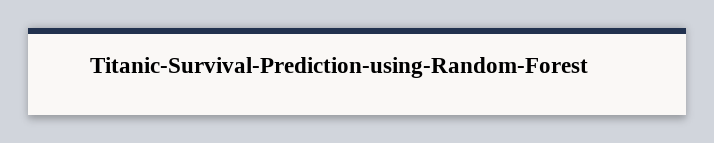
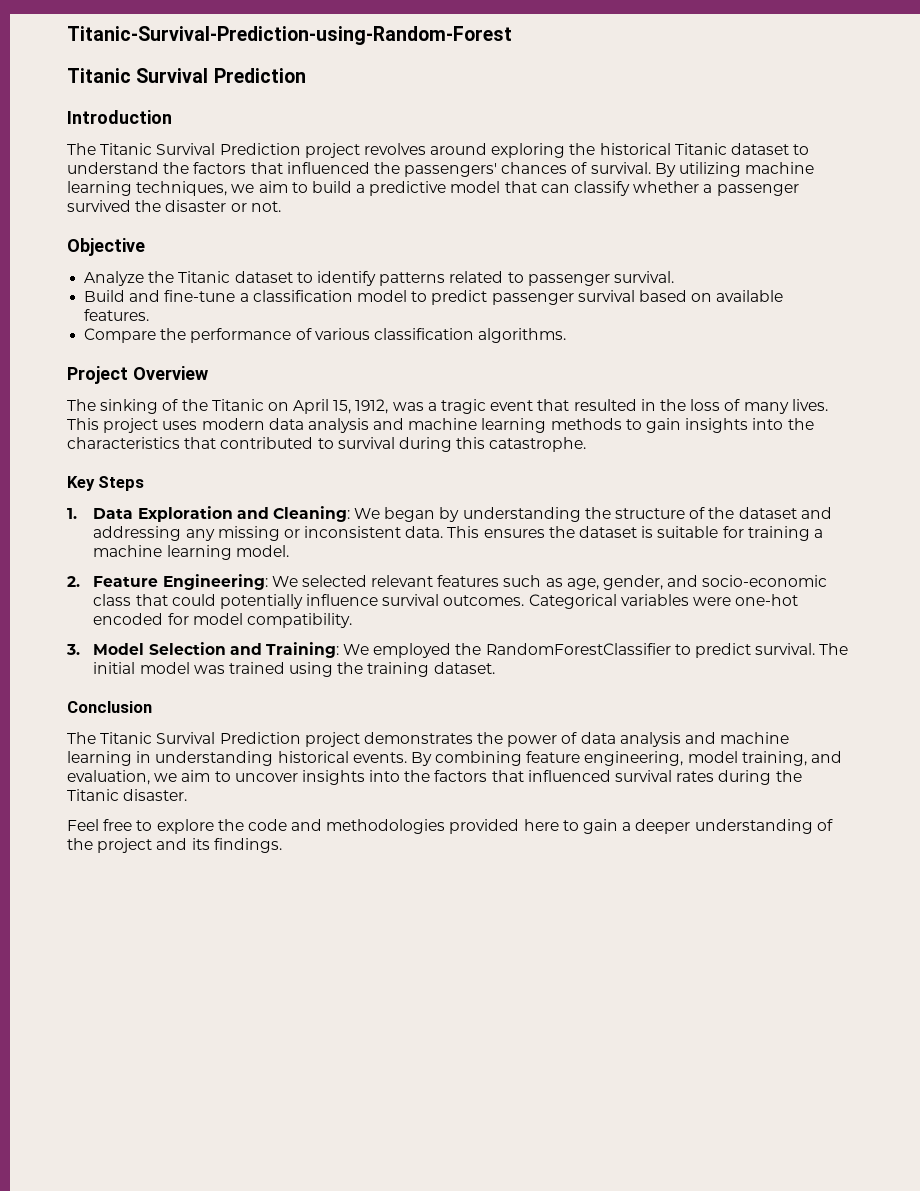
  Titanic-Survival-Prediction-using-Random-Forest
+ Titanic Survival Prediction
+ Introduction
+ The Titanic Survival Prediction project revolves around exploring the historical Titanic dataset to understand the factors that influenced the passengers' chances of survival. By utilizing machine learning techniques, we aim to build a predictive model that can classify whether a passenger survived the disaster or not.
+ Objective
+ Analyze the Titanic dataset to identify patterns related to passenger survival.
+ Build and fine-tune a classification model to predict passenger survival based on available features.
+ Compare the performance of various classification algorithms.
+ Project Overview
+ The sinking of the Titanic on April 15, 1912, was a tragic event that resulted in the loss of many lives. This project uses modern data analysis and machine learning methods to gain insights into the characteristics that contributed to survival during this catastrophe.
+ Key Steps
+ 1. Data Exploration and Cleaning: We began by understanding the structure of the dataset and addressing any missing or inconsistent data. This ensures the dataset is suitable for training a machine learning model.
+ 2. Feature Engineering: We selected relevant features such as age, gender, and socio-economic class that could potentially influence survival outcomes. Categorical variables were one-hot encoded for model compatibility.
+ 3. Model Selection and Training: We employed the RandomForestClassifier to predict survival. The initial model was trained using the training dataset.
+ Conclusion
+ The Titanic Survival Prediction project demonstrates the power of data analysis and machine learning in understanding historical events. By combining feature engineering, model training, and evaluation, we aim to uncover insights into the factors that influenced survival rates during the Titanic disaster.
+ Feel free to explore the code and methodologies provided here to gain a deeper understanding of the project and its findings.

